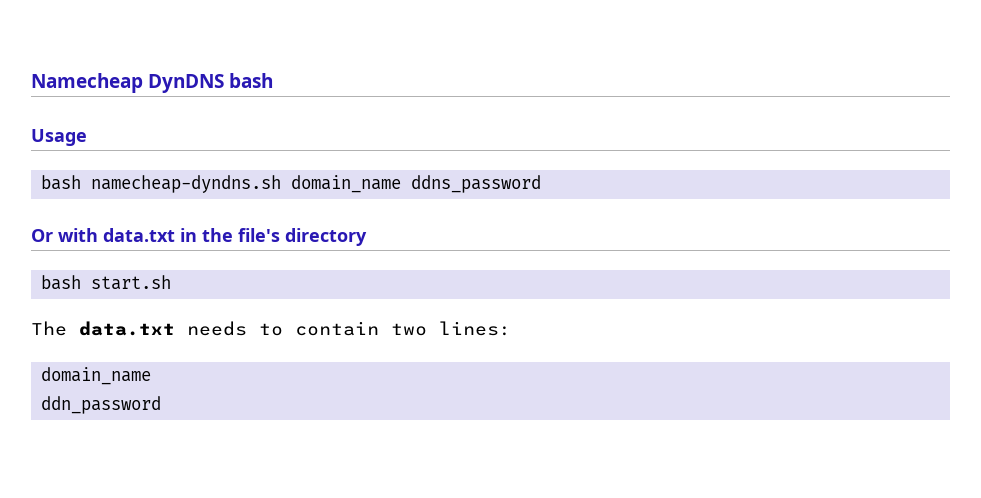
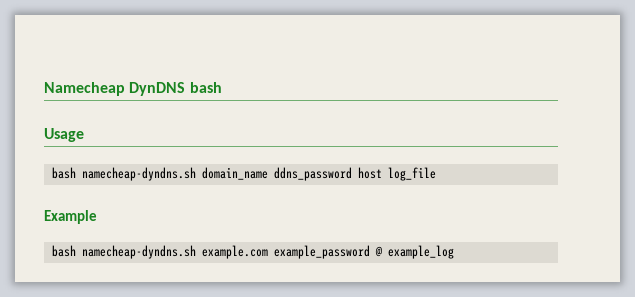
- bash namecheap-dyndns.sh domain_name ddns_password
- Or with data.txt in the file's directory
- bash start.sh
- The data.txt needs to contain two lines:
- domain_name
- ddn_password
+ bash namecheap-dyndns.sh domain_name ddns_password host log_file
+ Example
+ bash namecheap-dyndns.sh example.com example_password @ example_log

